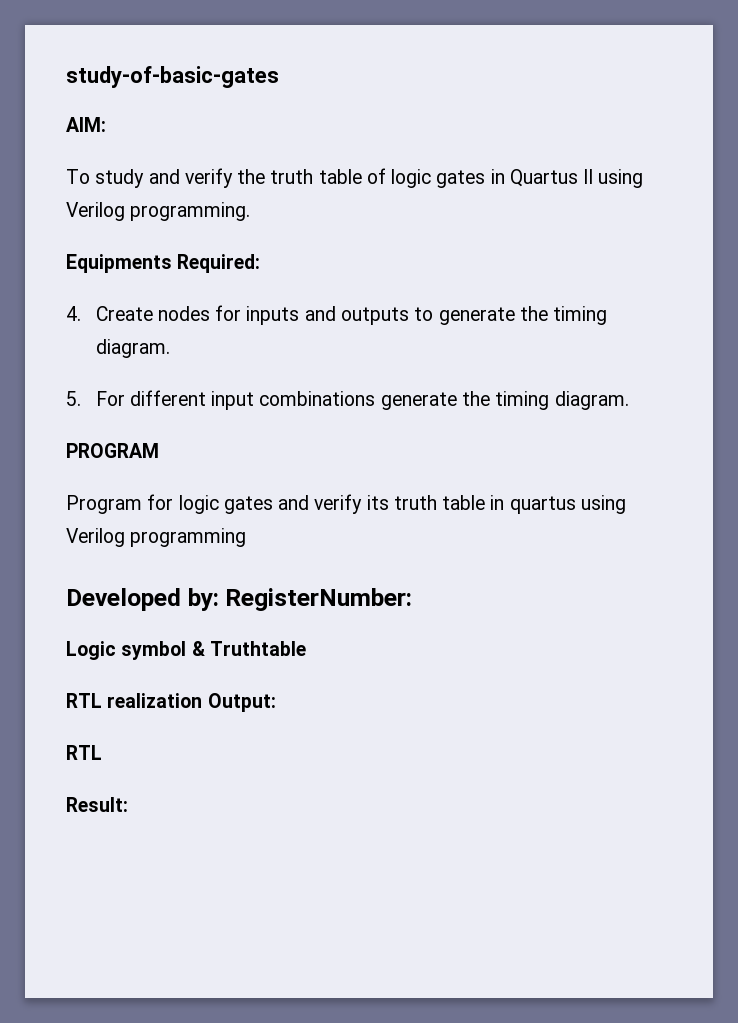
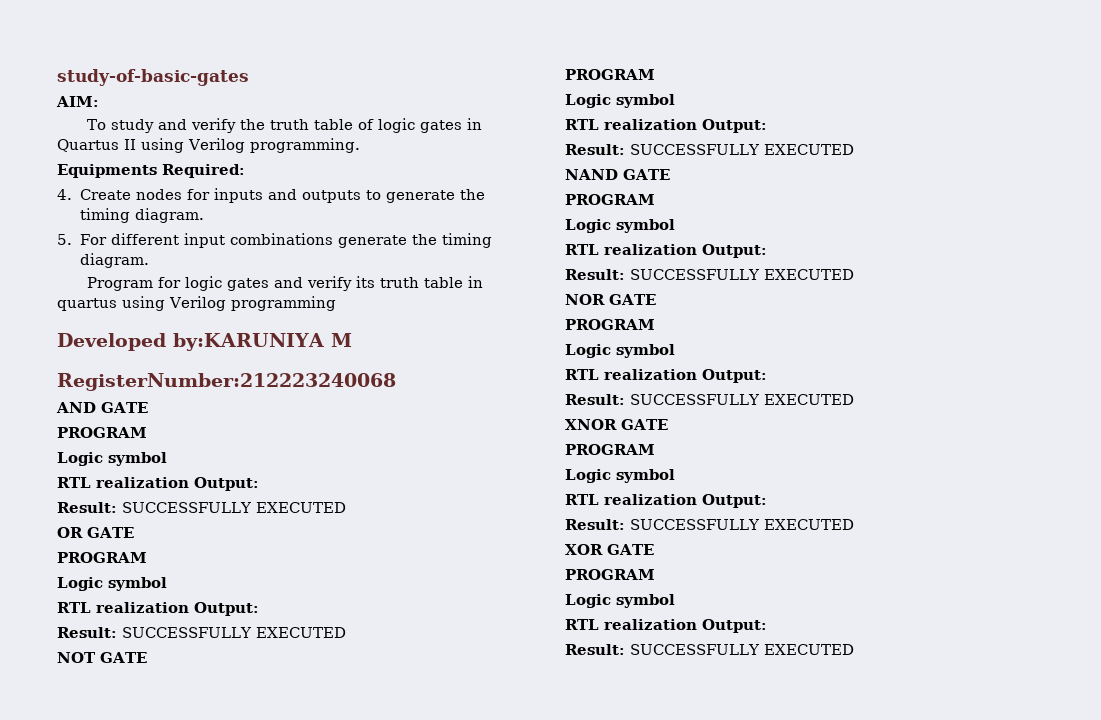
- PROGRAM
- Developed by: RegisterNumber:
- Logic symbol & Truthtable
+ Developed by:KARUNIYA M
+ RegisterNumber:212223240068
+ AND GATE
+ PROGRAM
+ Logic symbol
  RTL realization Output:
- RTL
- Result:
+ Result: SUCCESSFULLY EXECUTED
+ OR GATE
+ PROGRAM
+ Logic symbol
+ RTL realization Output:
+ Result: SUCCESSFULLY EXECUTED
+ NOT GATE
+ PROGRAM
+ Logic symbol
+ RTL realization Output:
+ Result: SUCCESSFULLY EXECUTED
+ NAND GATE
+ PROGRAM
+ Logic symbol
+ RTL realization Output:
+ Result: SUCCESSFULLY EXECUTED
+ NOR GATE
+ PROGRAM
+ Logic symbol
+ RTL realization Output:
+ Result: SUCCESSFULLY EXECUTED
+ XNOR GATE
+ PROGRAM
+ Logic symbol
+ RTL realization Output:
+ Result: SUCCESSFULLY EXECUTED
+ XOR GATE
+ PROGRAM
+ Logic symbol
+ RTL realization Output:
+ Result: SUCCESSFULLY EXECUTED

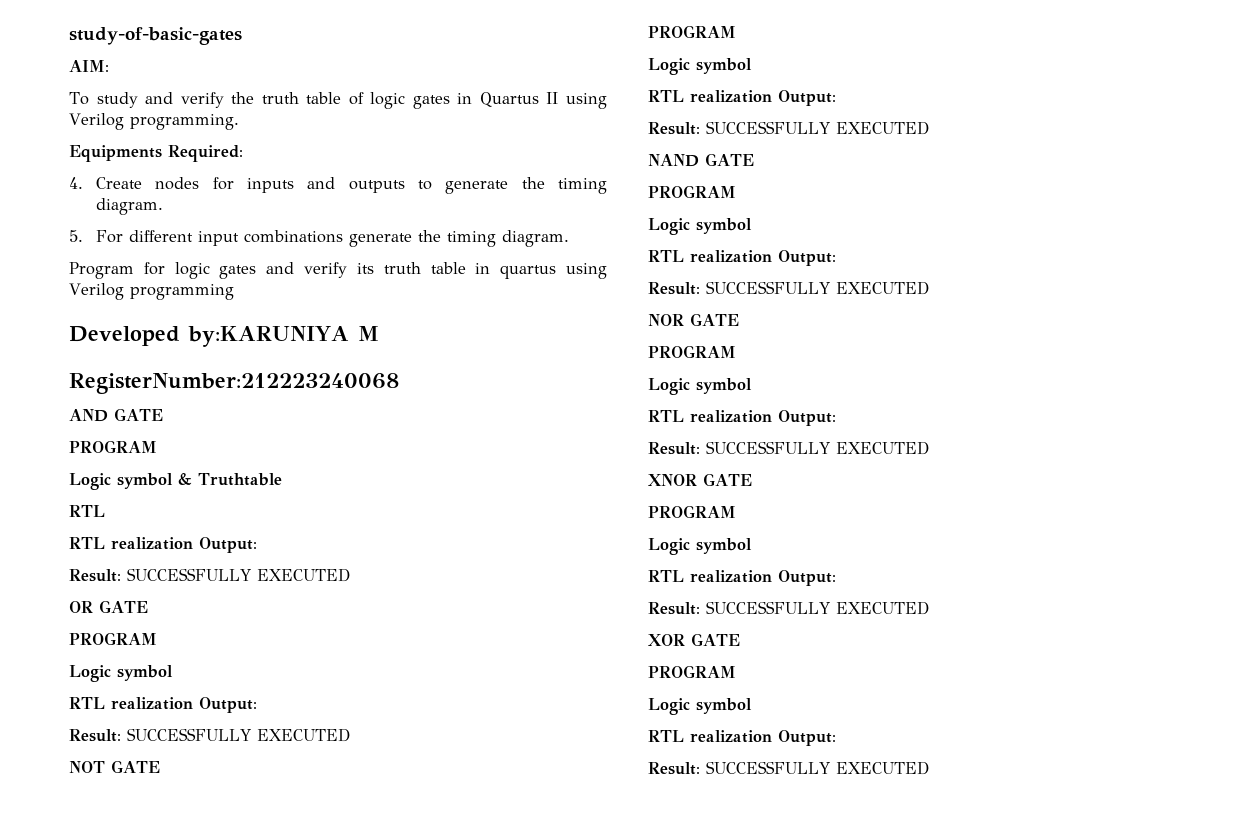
  AND GATE
  PROGRAM
- Logic symbol
+ Logic symbol & Truthtable
+ RTL

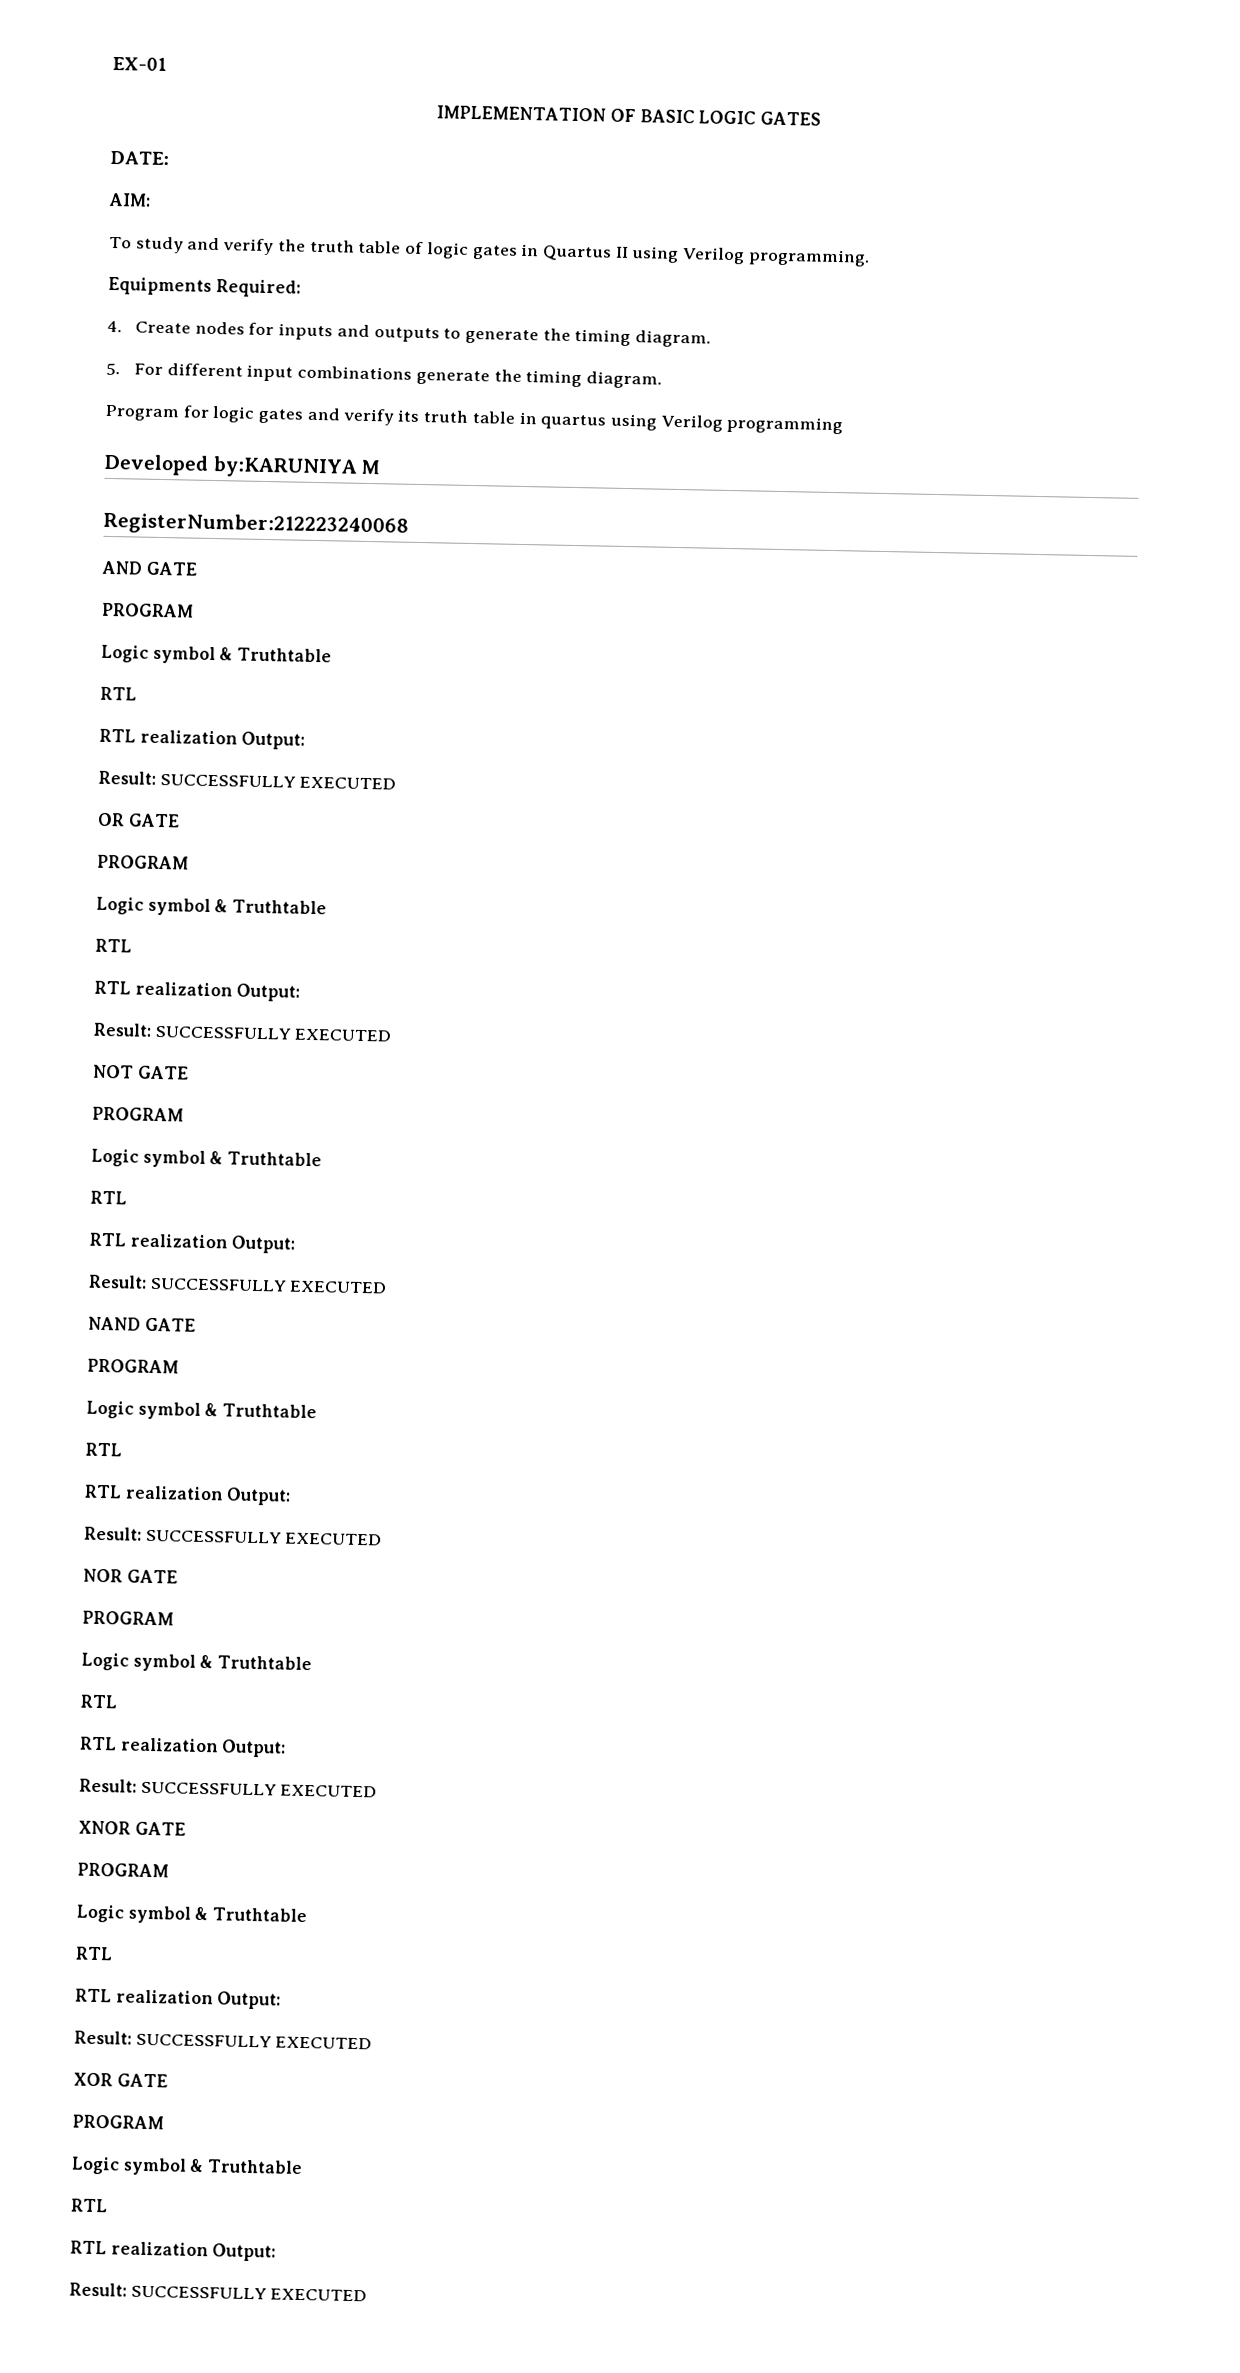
- study-of-basic-gates
+ EX-01
+ IMPLEMENTATION OF BASIC LOGIC GATES
+ DATE:
  OR GATE
  PROGRAM
- Logic symbol
+ Logic symbol & Truthtable
+ RTL
  NOT GATE
  PROGRAM
- Logic symbol
+ Logic symbol & Truthtable
+ RTL
  NAND GATE
  PROGRAM
- Logic symbol
+ Logic symbol & Truthtable
+ RTL
  NOR GATE
  PROGRAM
- Logic symbol
+ Logic symbol & Truthtable
+ RTL
  XNOR GATE
  PROGRAM
- Logic symbol
+ Logic symbol & Truthtable
+ RTL
  XOR GATE
  PROGRAM
- Logic symbol
+ Logic symbol & Truthtable
+ RTL

